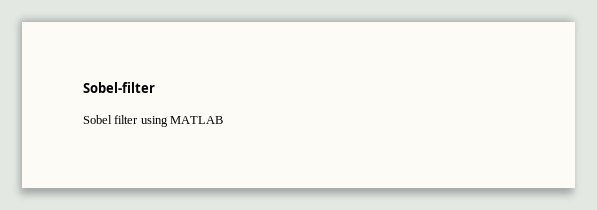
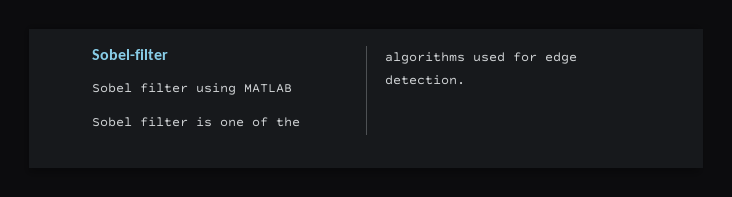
+ Sobel filter is one of the algorithms used for edge detection.

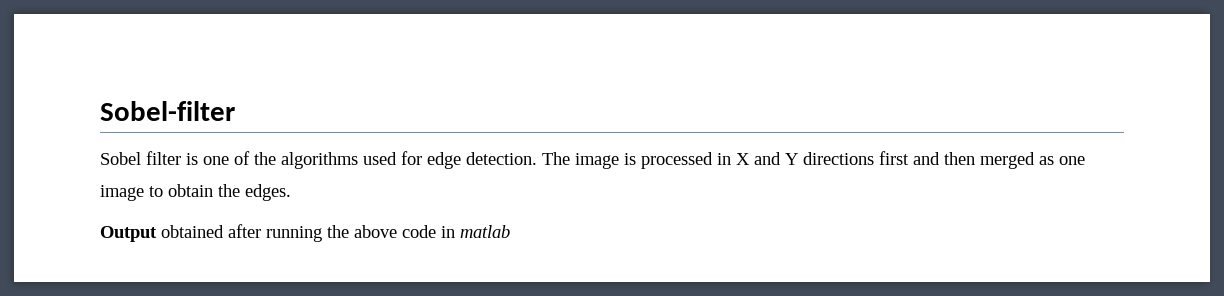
- Sobel filter using MATLAB
+ The image is processed in X and Y directions first and then merged as one image to obtain the edges.
+ Output obtained after running the above code in matlab

